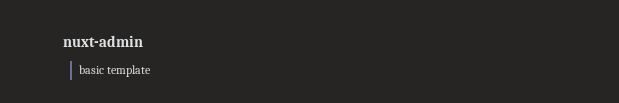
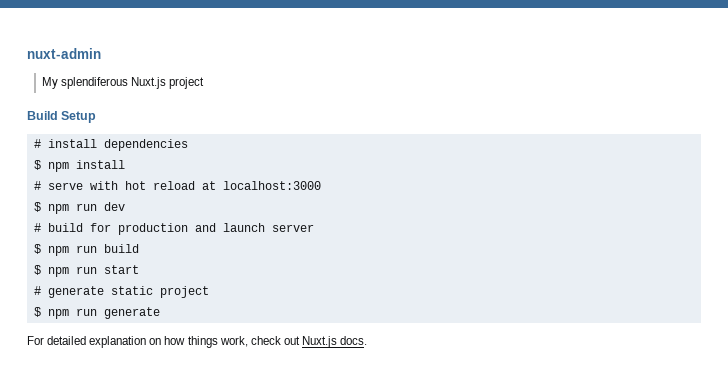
- basic template
+ My splendiferous Nuxt.js project
+ Build Setup
+ # install dependencies
+ $ npm install
+ # serve with hot reload at localhost:3000
+ $ npm run dev
+ # build for production and launch server
+ $ npm run build
+ $ npm run start
+ # generate static project
+ $ npm run generate
+ For detailed explanation on how things work, check out Nuxt.js docs.

